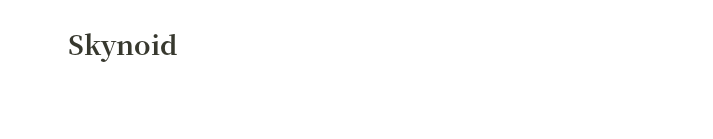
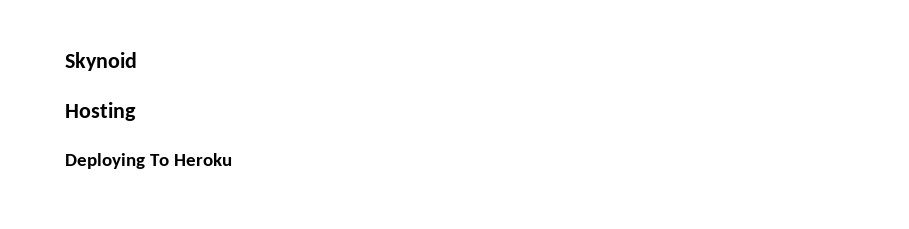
+ Hosting
+ Deploying To Heroku

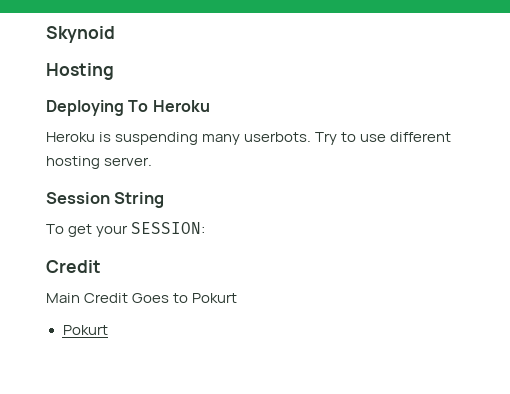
+ Heroku is suspending many userbots. Try to use different hosting server.
+ Session String
+ To get your SESSION:
+ Credit
+ Main Credit Goes to Pokurt
+ Pokurt

